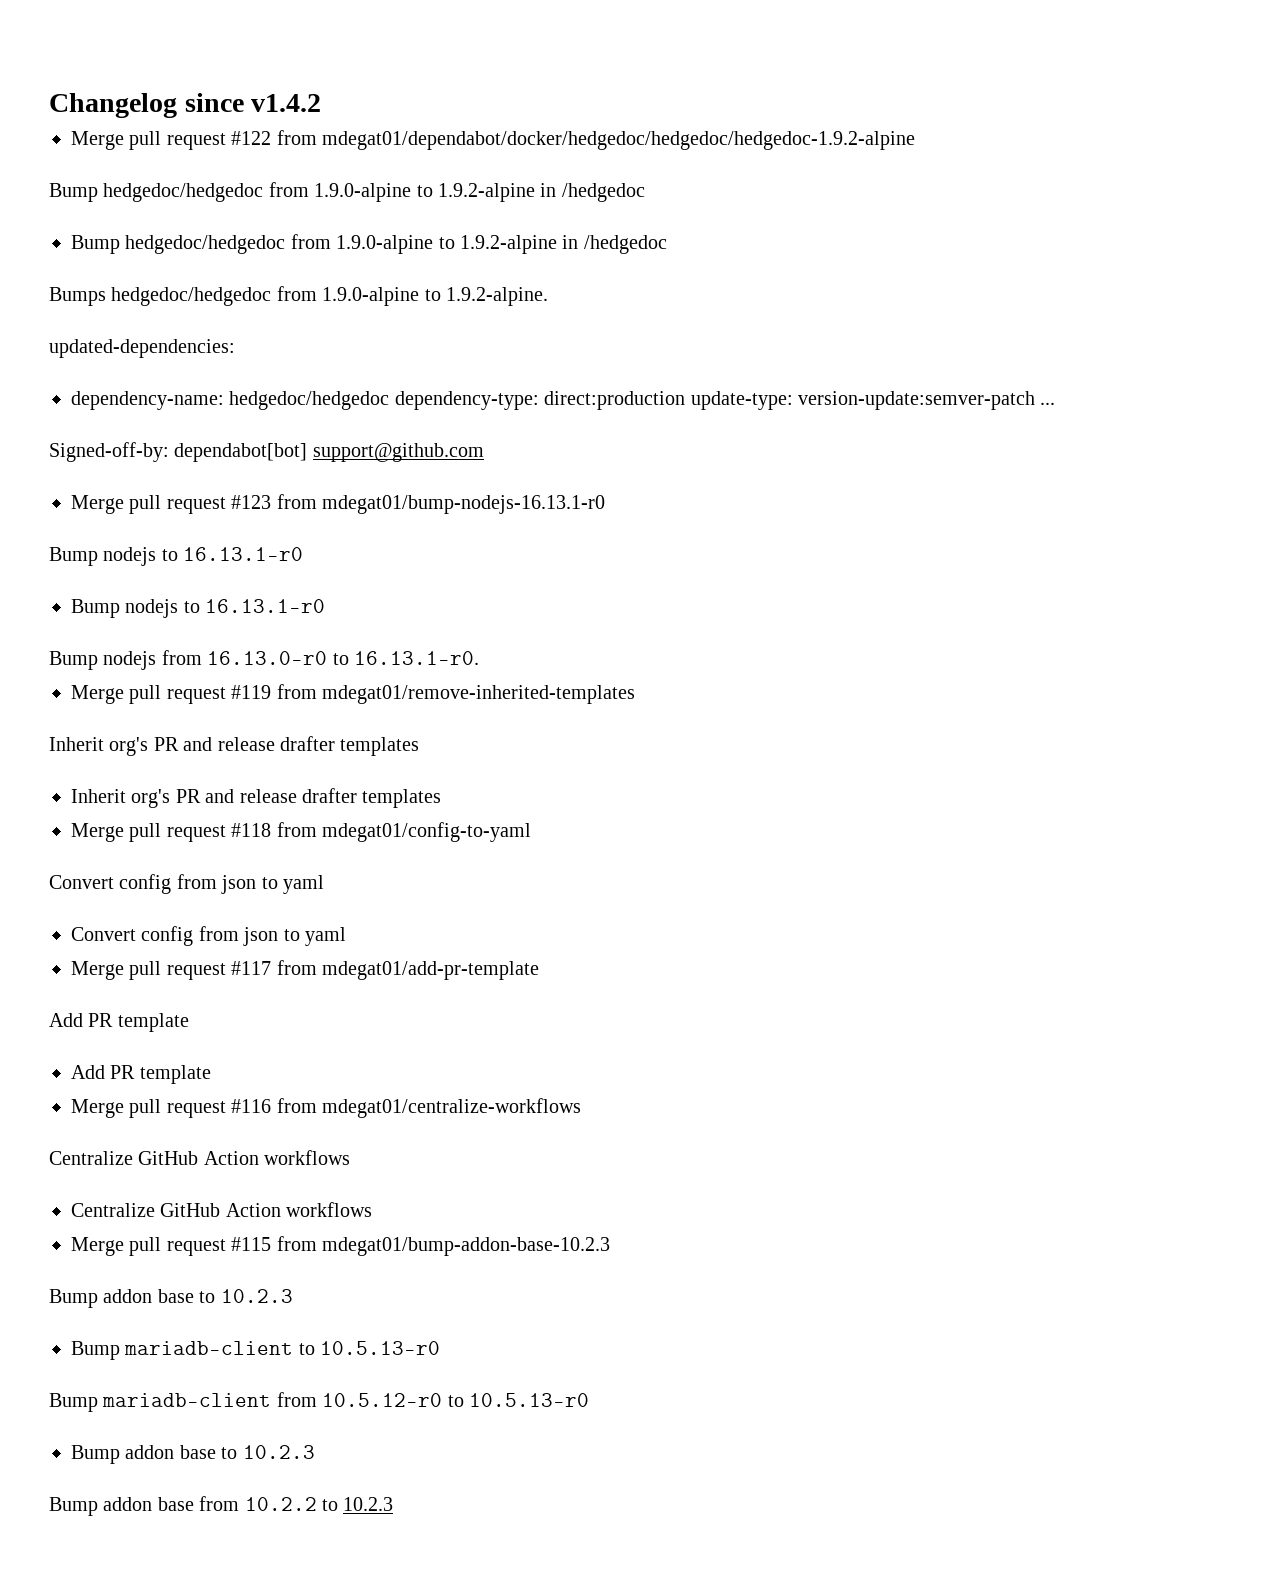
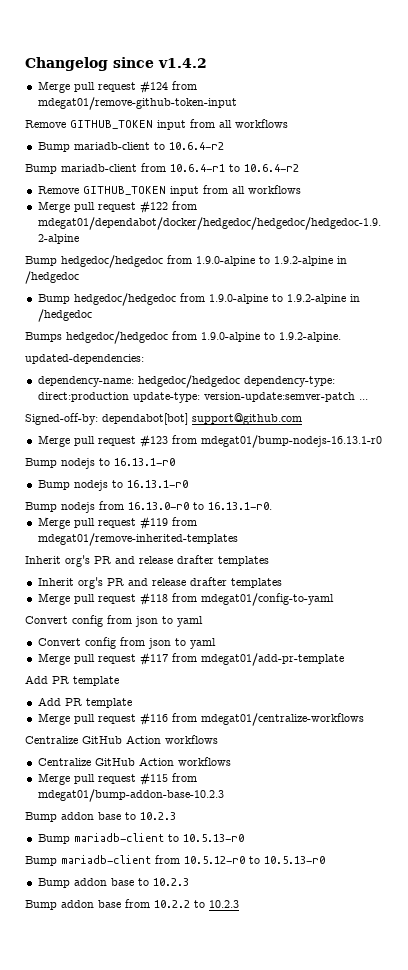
+ Merge pull request #124 from mdegat01/remove-github-token-input
+ Remove GITHUB_TOKEN input from all workflows
+ Bump mariadb-client to 10.6.4-r2
+ Bump mariadb-client from 10.6.4-r1 to 10.6.4-r2
+ Remove GITHUB_TOKEN input from all workflows

